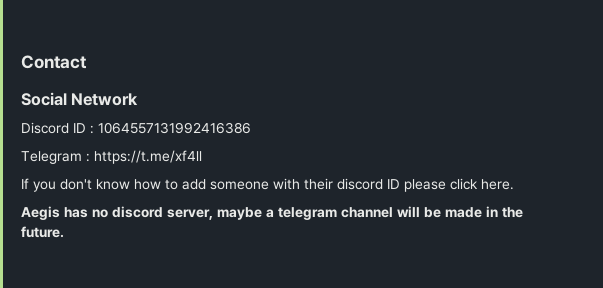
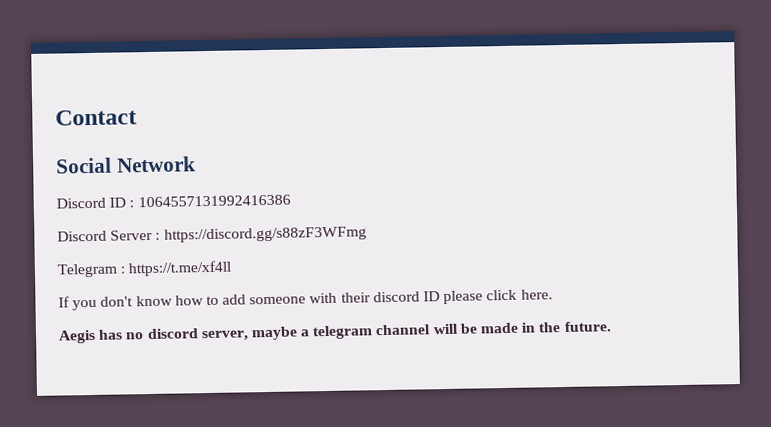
+ Discord Server : https://discord.gg/s88zF3WFmg

